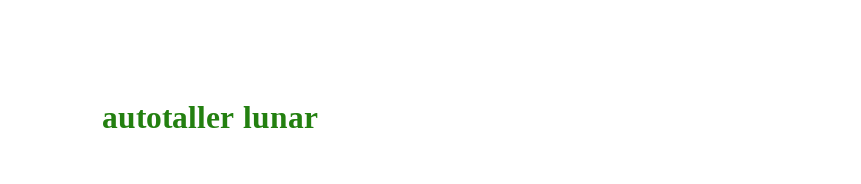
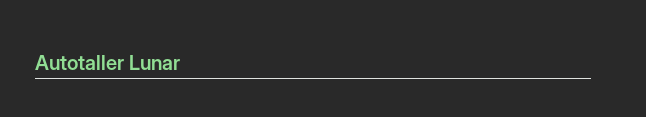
- autotaller lunar
+ Autotaller Lunar

